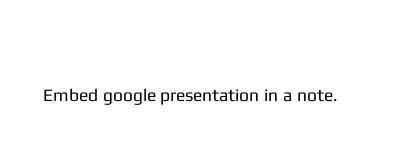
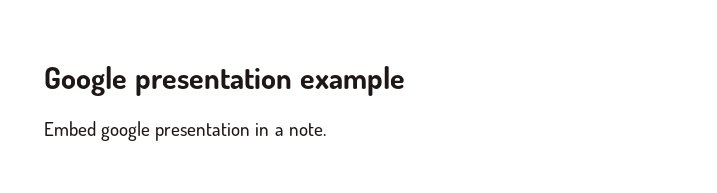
+ Google presentation example

